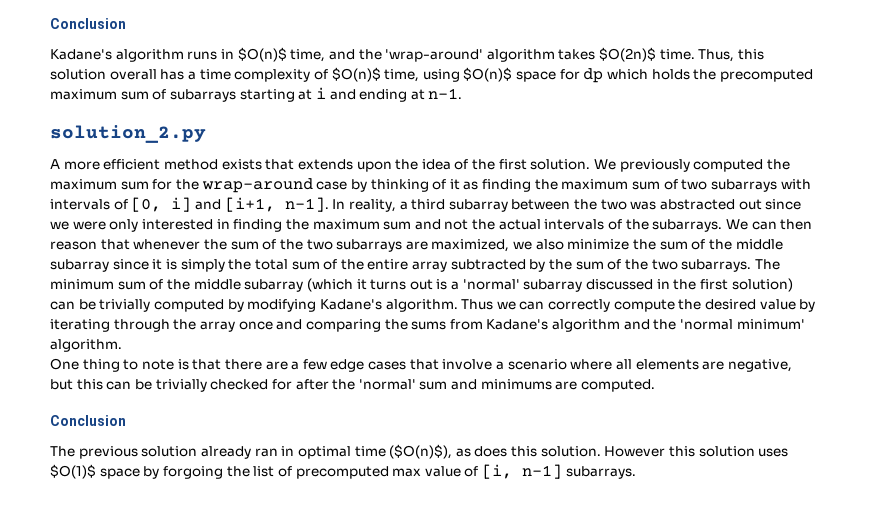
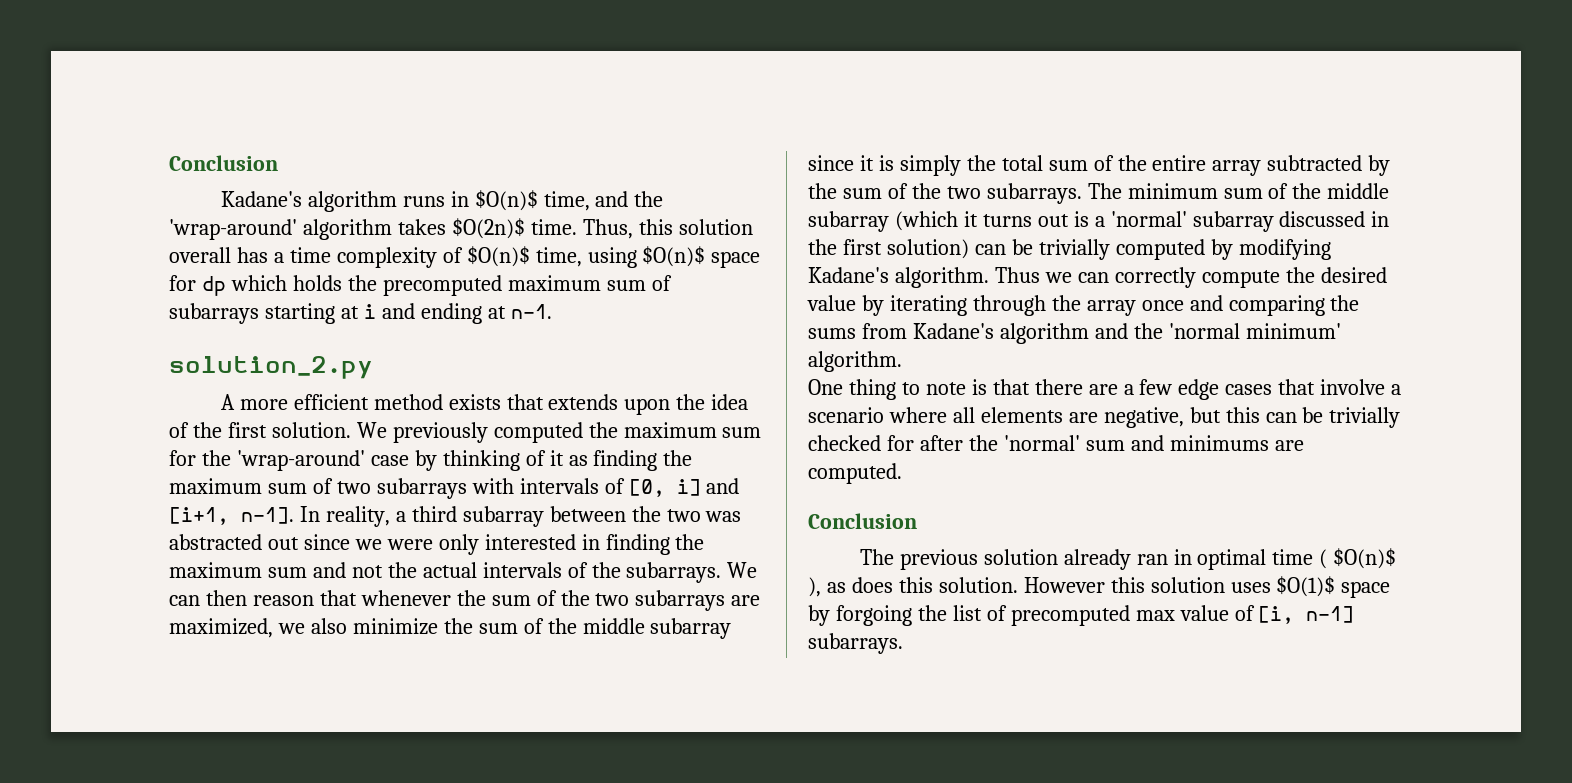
- We previously computed the maximum sum for the wrap-around case by thinking of it as finding the maximum sum of two subarrays with intervals of [0, i] and [i+1, n-1].
+ We previously computed the maximum sum for the 'wrap-around' case by thinking of it as finding the maximum sum of two subarrays with intervals of [0, i] and [i+1, n-1].
- The previous solution already ran in optimal time ($O(n)$), as does this solution.
+ The previous solution already ran in optimal time ( $O(n)$ ), as does this solution.

